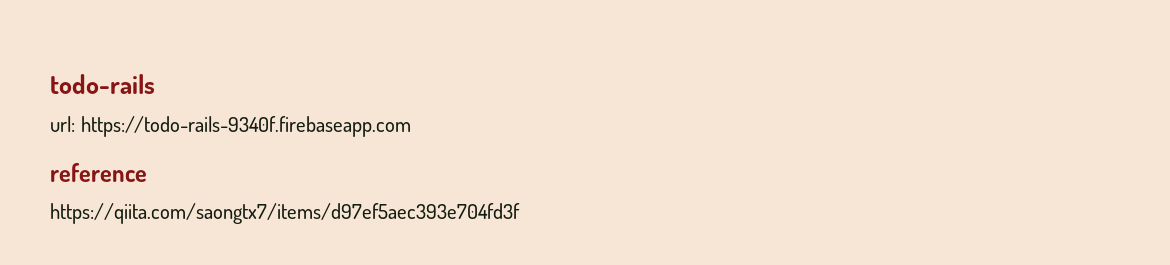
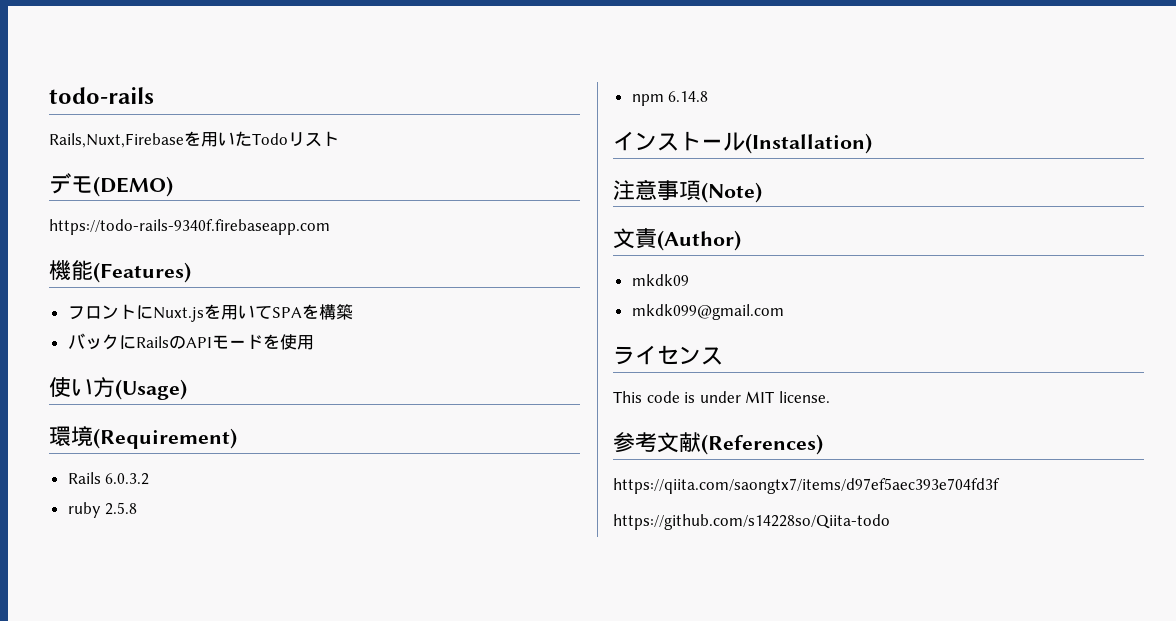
- url: https://todo-rails-9340f.firebaseapp.com
- reference
+ Rails,Nuxt,Firebaseを用いたTodoリスト
+ デモ(DEMO)
+ https://todo-rails-9340f.firebaseapp.com
+ 機能(Features)
+ フロントにNuxt.jsを用いてSPAを構築
+ バックにRailsのAPIモードを使用
+ 使い方(Usage)
+ 環境(Requirement)
+ Rails 6.0.3.2
+ ruby 2.5.8
+ npm 6.14.8
+ インストール(Installation)
+ 注意事項(Note)
+ 文責(Author)
+ mkdk09
+ mkdk099@gmail.com
+ ライセンス
+ This code is under MIT license.
+ 参考文献(References)
+ https://github.com/s14228so/Qiita-todo

